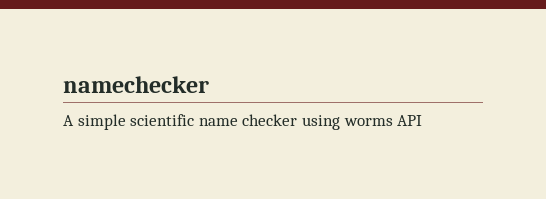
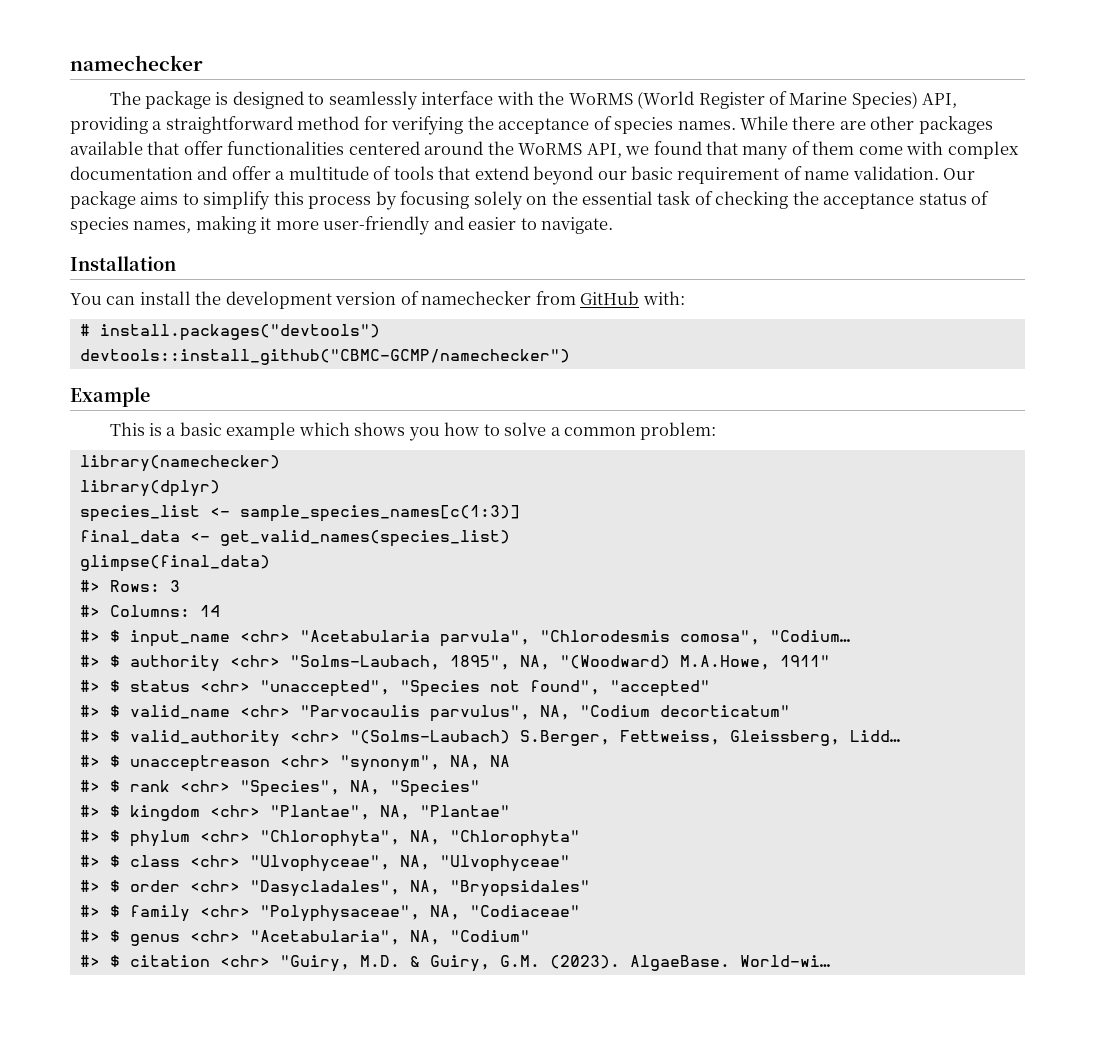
- A simple scientific name checker using worms API
+ The package is designed to seamlessly interface with the WoRMS (World Register of Marine Species) API, providing a straightforward method for verifying the acceptance of species names. While there are other packages available that offer functionalities centered around the WoRMS API, we found that many of them come with complex documentation and offer a multitude of tools that extend beyond our basic requirement of name validation. Our package aims to simplify this process by focusing solely on the essential task of checking the acceptance status of species names, making it more user-friendly and easier to navigate.
+ Installation
+ You can install the development version of namechecker from GitHub with:
+ # install.packages("devtools")
+ devtools::install_github("CBMC-GCMP/namechecker")
+ Example
+ This is a basic example which shows you how to solve a common problem:
+ library(namechecker)
+ library(dplyr)
+ species_list <- sample_species_names[c(1:3)]
+ final_data <- get_valid_names(species_list)
+ glimpse(final_data)
+ #> Rows: 3
+ #> Columns: 14
+ #> $ input_name <chr> "Acetabularia parvula", "Chlorodesmis comosa", "Codium…
+ #> $ authority <chr> "Solms-Laubach, 1895", NA, "(Woodward) M.A.Howe, 1911"
+ #> $ status <chr> "unaccepted", "Species not found", "accepted"
+ #> $ valid_name <chr> "Parvocaulis parvulus", NA, "Codium decorticatum"
+ #> $ valid_authority <chr> "(Solms-Laubach) S.Berger, Fettweiss, Gleissberg, Lidd…
+ #> $ unacceptreason <chr> "synonym", NA, NA
+ #> $ rank <chr> "Species", NA, "Species"
+ #> $ kingdom <chr> "Plantae", NA, "Plantae"
+ #> $ phylum <chr> "Chlorophyta", NA, "Chlorophyta"
+ #> $ class <chr> "Ulvophyceae", NA, "Ulvophyceae"
+ #> $ order <chr> "Dasycladales", NA, "Bryopsidales"
+ #> $ family <chr> "Polyphysaceae", NA, "Codiaceae"
+ #> $ genus <chr> "Acetabularia", NA, "Codium"
+ #> $ citation <chr> "Guiry, M.D. & Guiry, G.M. (2023). AlgaeBase. World-wi…

